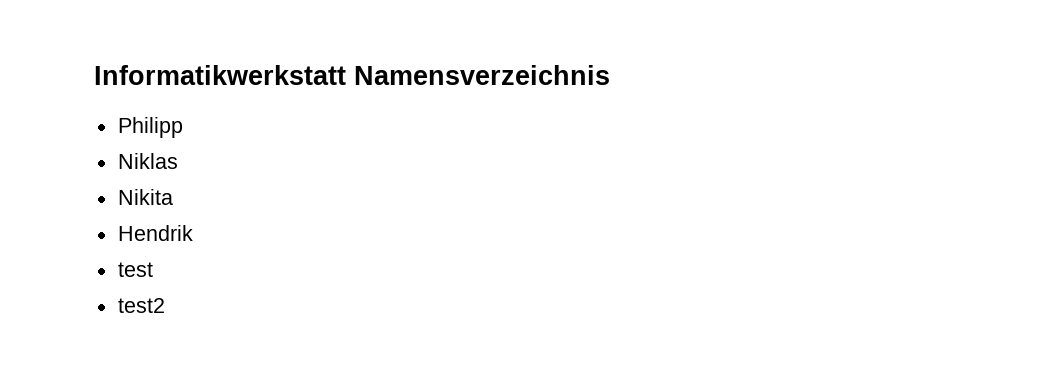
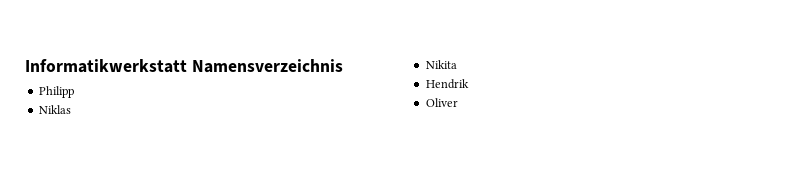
- test
- test2
+ Oliver

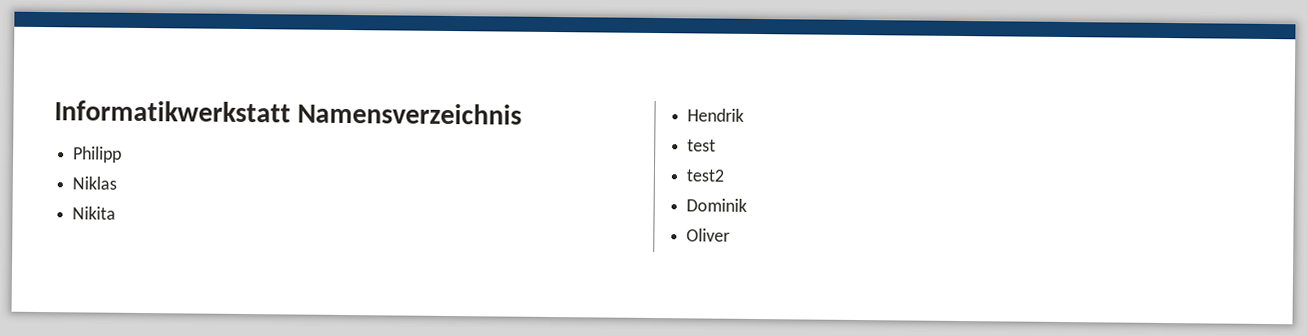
+ test
+ test2
+ Dominik

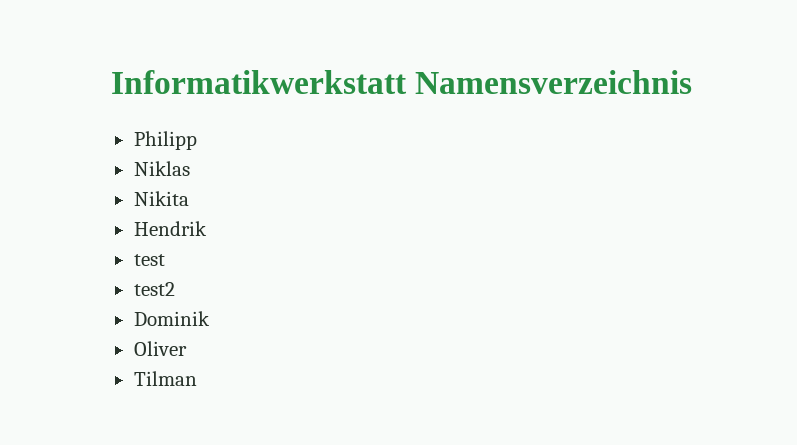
+ Tilman

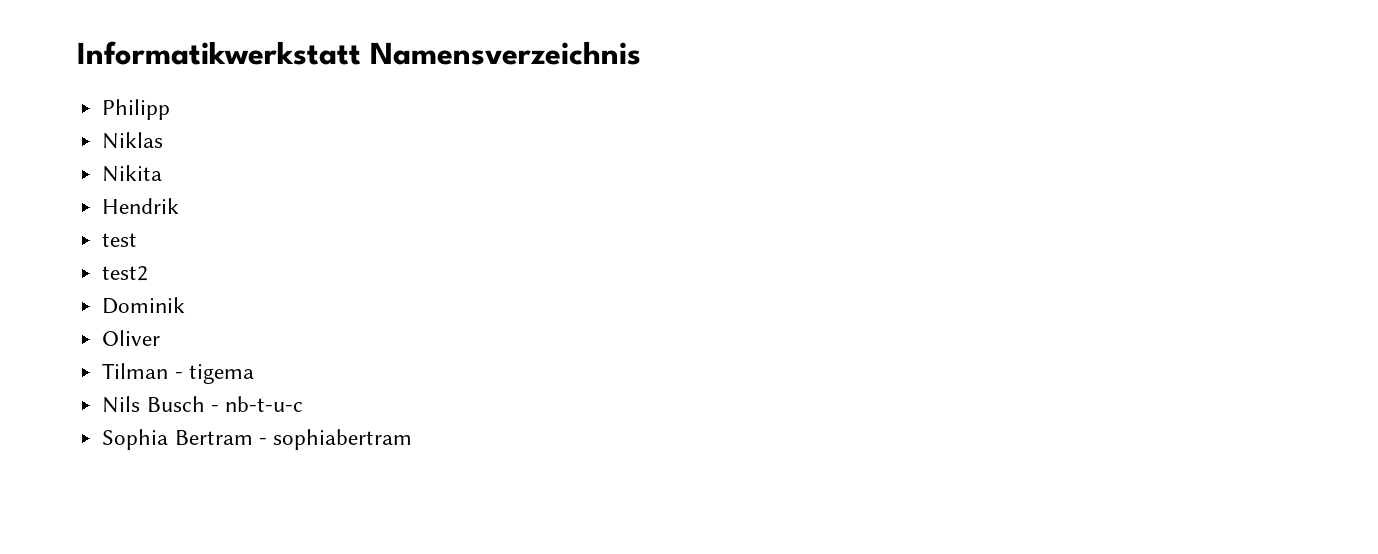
- Tilman
+ Tilman - tigema
+ Nils Busch - nb-t-u-c
+ Sophia Bertram - sophiabertram

